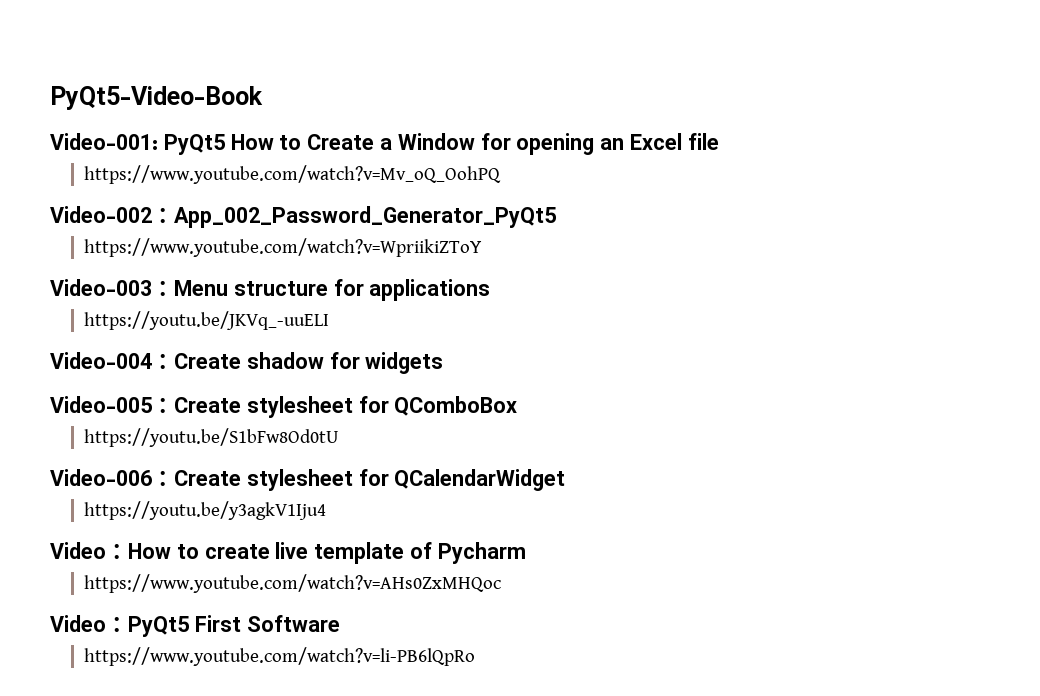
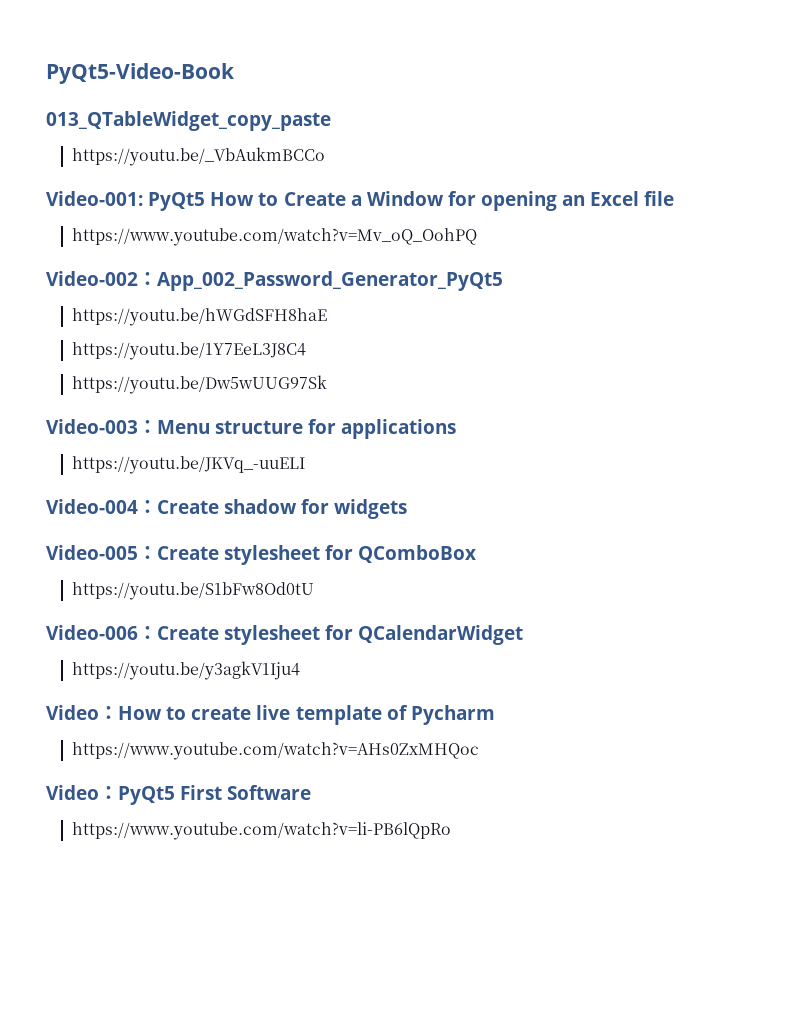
+ 013_QTableWidget_copy_paste
+ https://youtu.be/_VbAukmBCCo
- https://www.youtube.com/watch?v=WpriikiZToY
+ https://youtu.be/hWGdSFH8haE
+ https://youtu.be/1Y7EeL3J8C4
+ https://youtu.be/Dw5wUUG97Sk

